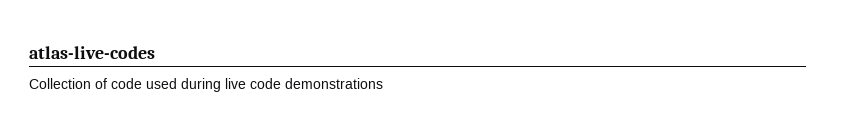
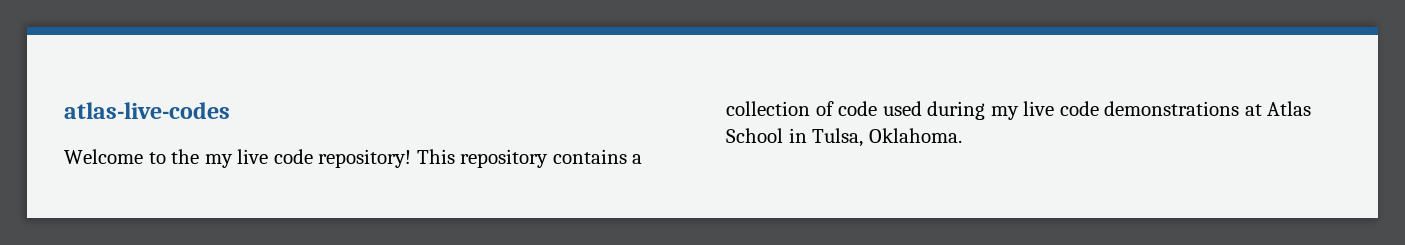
- Collection of code used during live code demonstrations
+ Welcome to the my live code repository! This repository contains a collection of code used during my live code demonstrations at Atlas School in Tulsa, Oklahoma.

